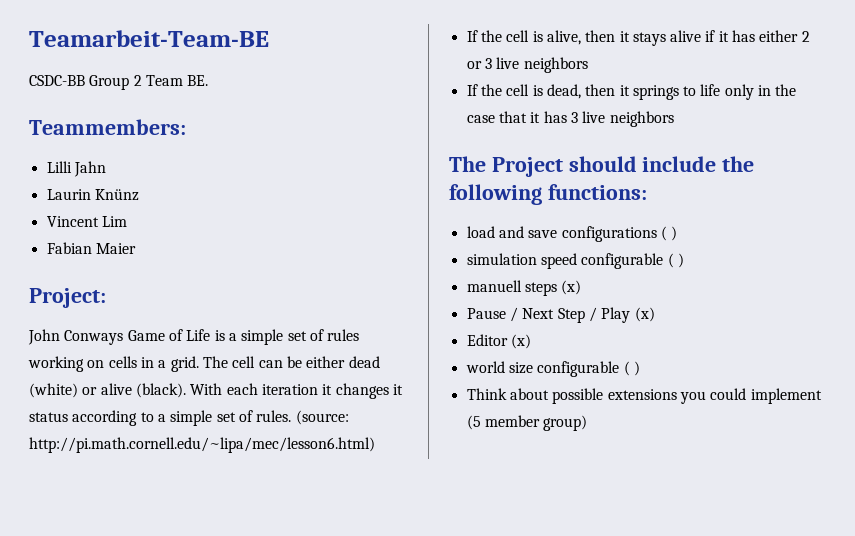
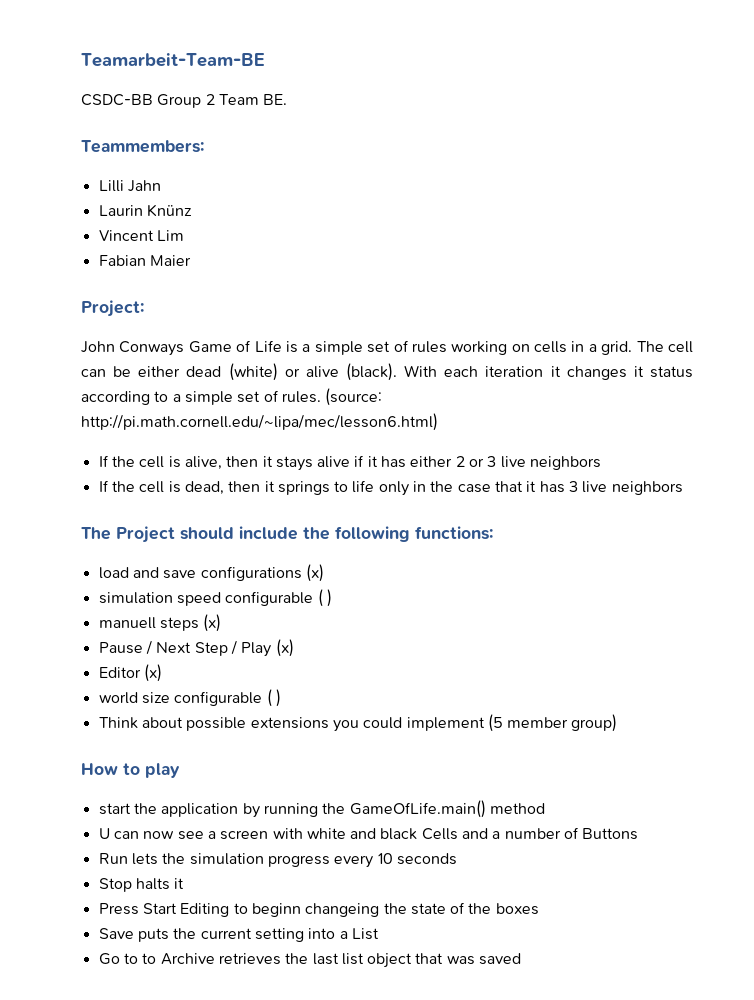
- load and save configurations ( )
+ load and save configurations (x)
+ How to play
+ start the application by running the GameOfLife.main() method
+ U can now see a screen with white and black Cells and a number of Buttons
+ Run lets the simulation progress every 10 seconds
+ Stop halts it
+ Press Start Editing to beginn changeing the state of the boxes
+ Save puts the current setting into a List
+ Go to to Archive retrieves the last list object that was saved

